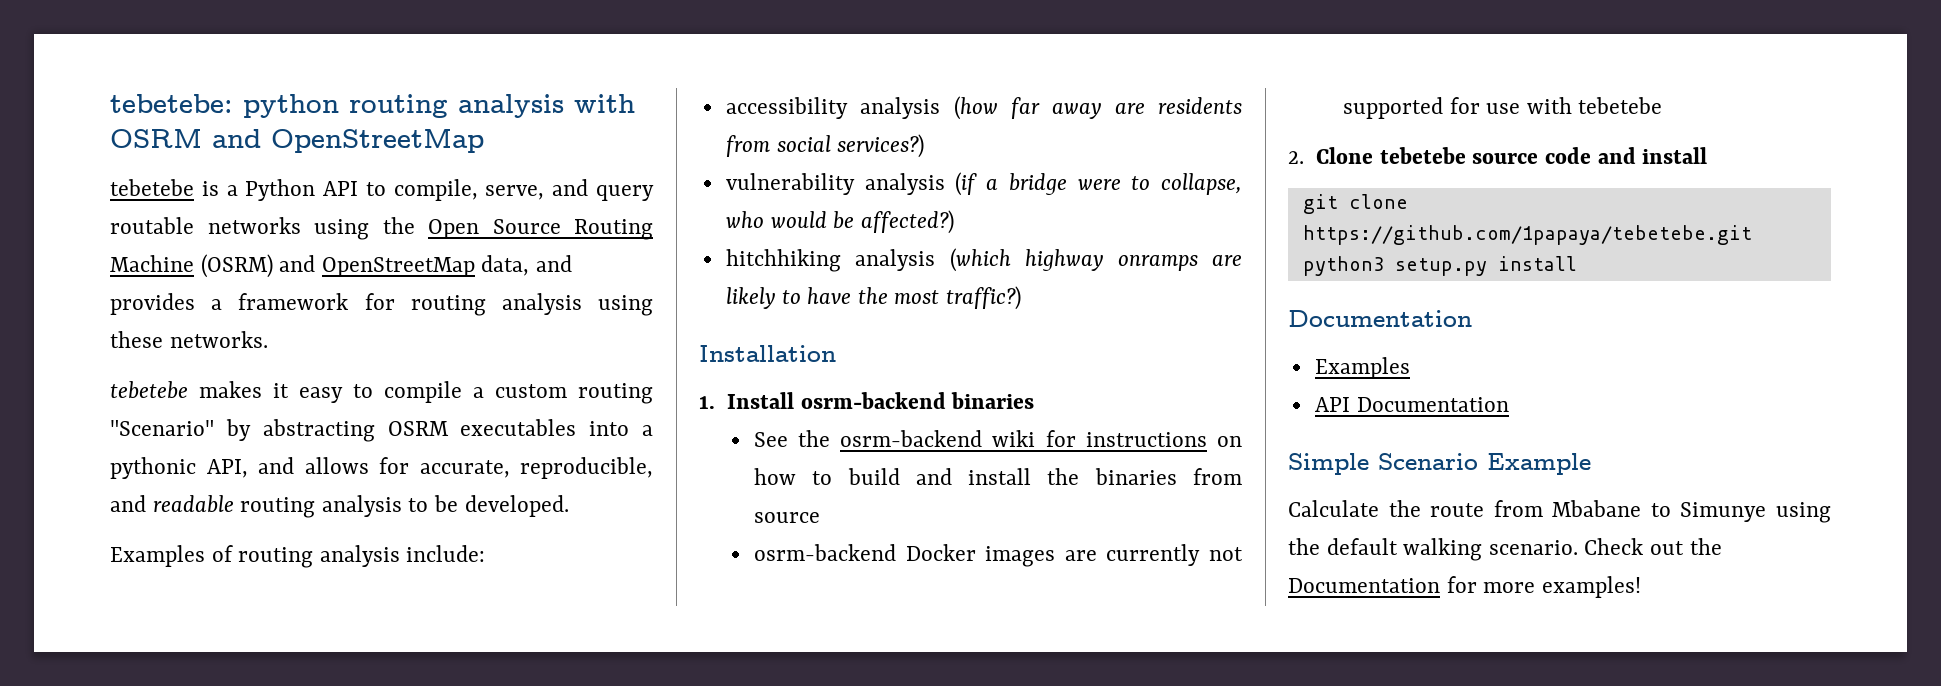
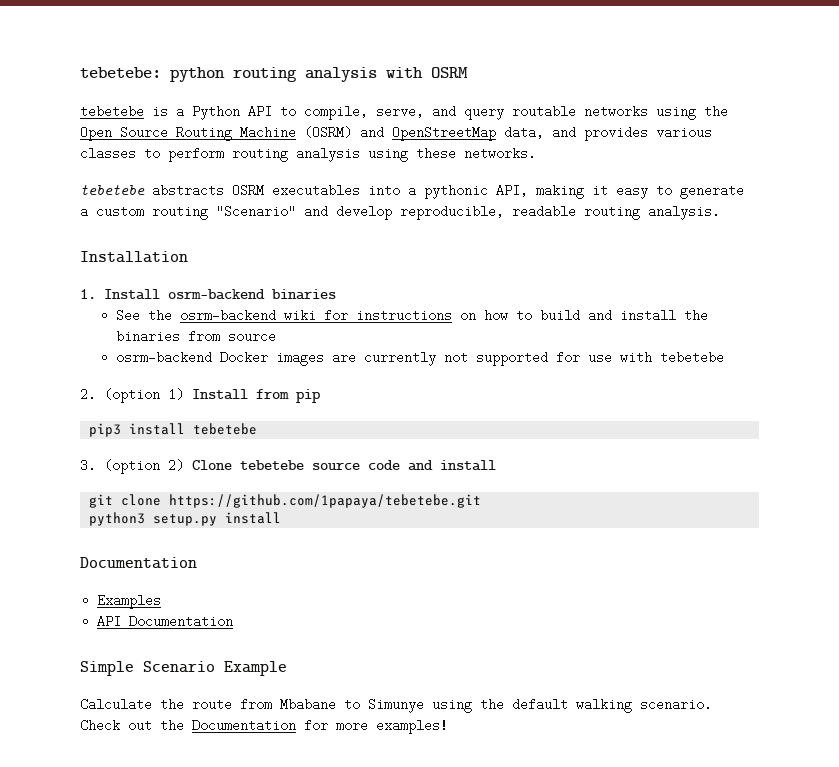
- tebetebe: python routing analysis with OSRM and OpenStreetMap
+ tebetebe: python routing analysis with OSRM
- tebetebe is a Python API to compile, serve, and query routable networks using the Open Source Routing Machine (OSRM) and OpenStreetMap data, and provides a framework for routing analysis using these networks.
+ tebetebe is a Python API to compile, serve, and query routable networks using the Open Source Routing Machine (OSRM) and OpenStreetMap data, and provides various classes to perform routing analysis using these networks.
- tebetebe makes it easy to compile a custom routing "Scenario" by abstracting OSRM executables into a pythonic API, and allows for accurate, reproducible, and readable routing analysis to be developed.
- Examples of routing analysis include:
- accessibility analysis (how far away are residents from social services?)
- vulnerability analysis (if a bridge were to collapse, who would be affected?)
- hitchhiking analysis (which highway onramps are likely to have the most traffic?)
+ tebetebe abstracts OSRM executables into a pythonic API, making it easy to generate a custom routing "Scenario" and develop reproducible, readable routing analysis.
- 2. Clone tebetebe source code and install
+ 2. (option 1) Install from pip
+ pip3 install tebetebe
+ 3. (option 2) Clone tebetebe source code and install

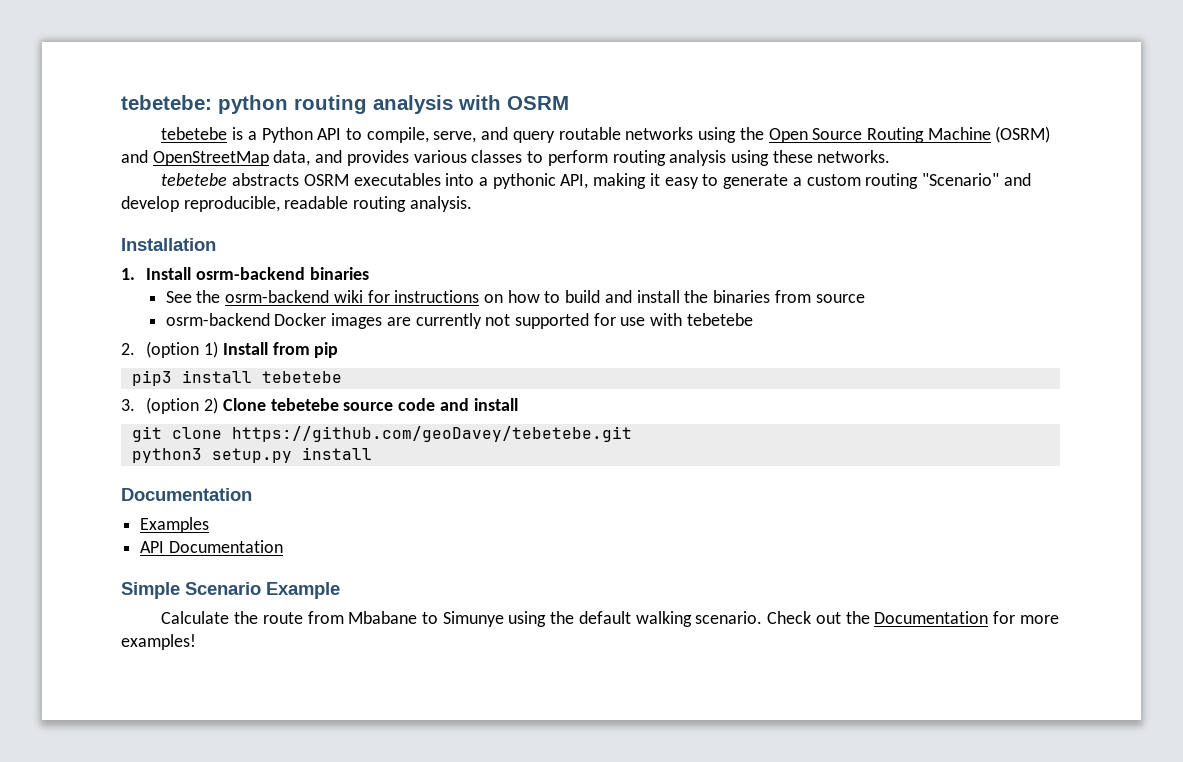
- git clone https://github.com/1papaya/tebetebe.git
+ git clone https://github.com/geoDavey/tebetebe.git

